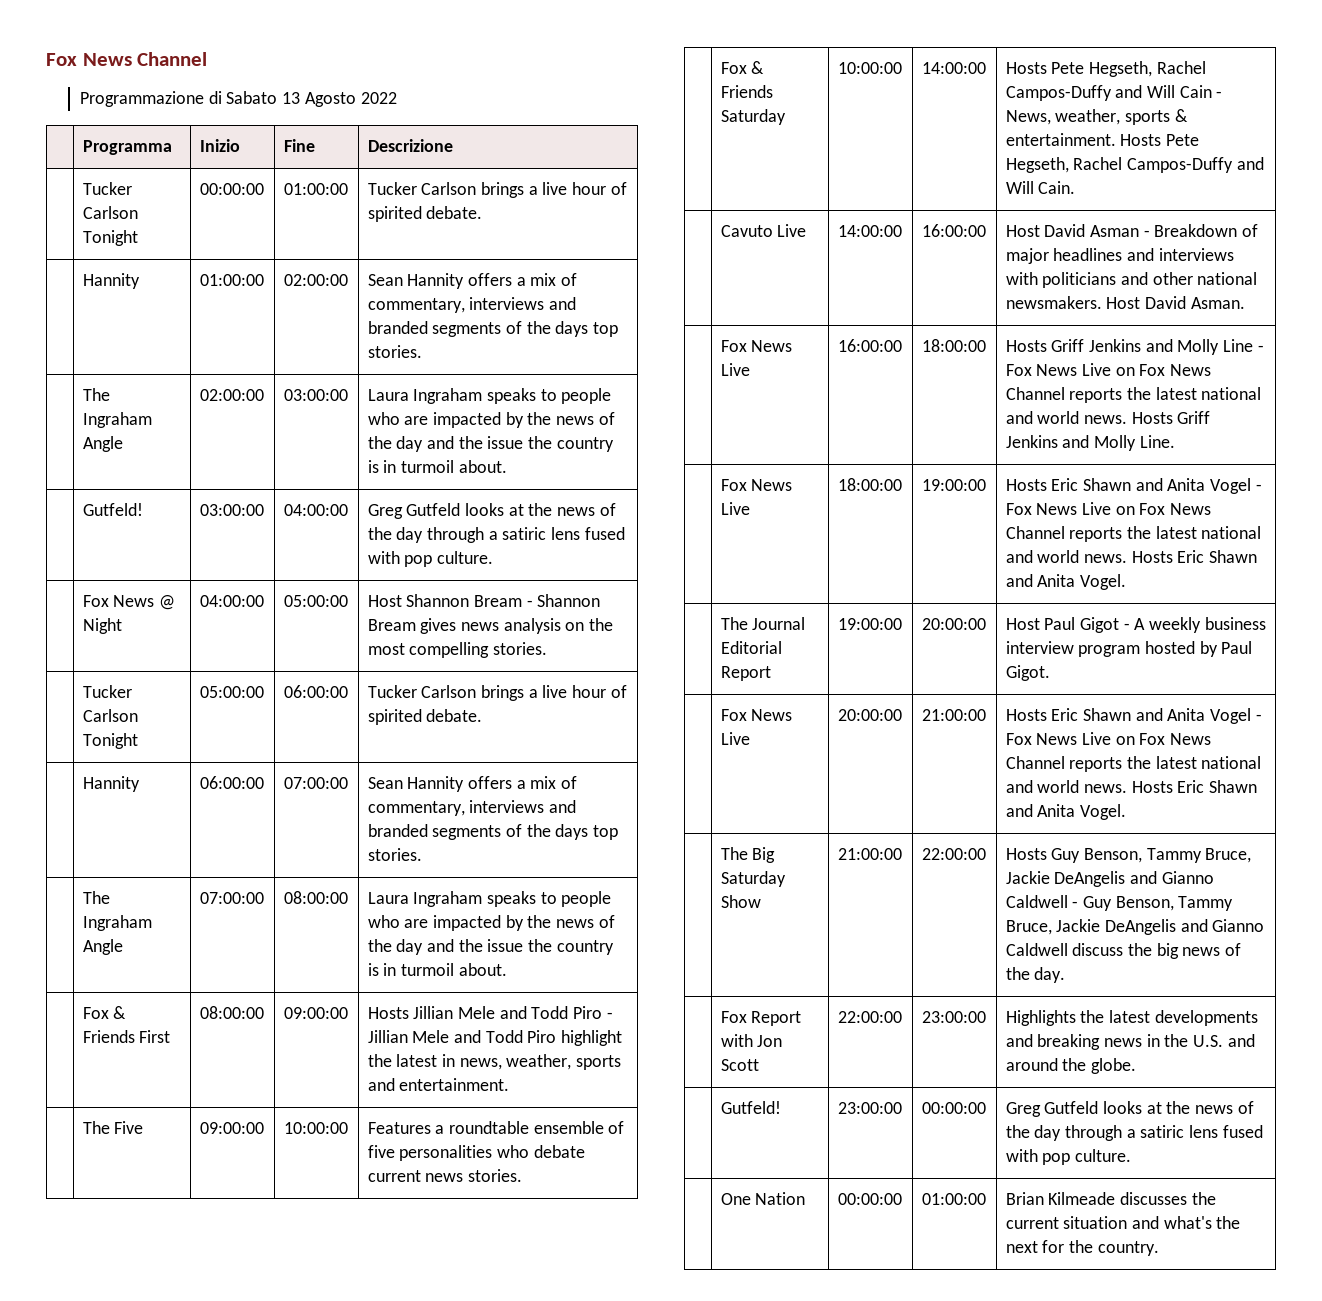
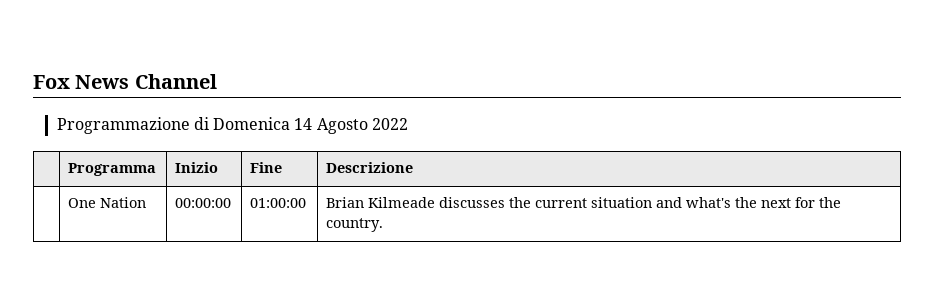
- Programmazione di Sabato 13 Agosto 2022
+ Programmazione di Domenica 14 Agosto 2022
- | Tucker Carlson Tonight | 00:00:00 | 01:00:00 | Tucker Carlson brings a live hour of spirited debate.
- | Hannity | 01:00:00 | 02:00:00 | Sean Hannity offers a mix of commentary, interviews and branded segments of the days top stories.
- | The Ingraham Angle | 02:00:00 | 03:00:00 | Laura Ingraham speaks to people who are impacted by the news of the day and the issue the country is in turmoil about.
- | Gutfeld! | 03:00:00 | 04:00:00 | Greg Gutfeld looks at the news of the day through a satiric lens fused with pop culture.
- | Fox News @ Night | 04:00:00 | 05:00:00 | Host Shannon Bream - Shannon Bream gives news analysis on the most compelling stories.
- | Tucker Carlson Tonight | 05:00:00 | 06:00:00 | Tucker Carlson brings a live hour of spirited debate.
- | Hannity | 06:00:00 | 07:00:00 | Sean Hannity offers a mix of commentary, interviews and branded segments of the days top stories.
- | The Ingraham Angle | 07:00:00 | 08:00:00 | Laura Ingraham speaks to people who are impacted by the news of the day and the issue the country is in turmoil about.
- | Fox & Friends First | 08:00:00 | 09:00:00 | Hosts Jillian Mele and Todd Piro - Jillian Mele and Todd Piro highlight the latest in news, weather, sports and entertainment.
- | The Five | 09:00:00 | 10:00:00 | Features a roundtable ensemble of five personalities who debate current news stories.
- | Fox & Friends Saturday | 10:00:00 | 14:00:00 | Hosts Pete Hegseth, Rachel Campos-Duffy and Will Cain - News, weather, sports & entertainment. Hosts Pete Hegseth, Rachel Campos-Duffy and Will Cain.
- | Cavuto Live | 14:00:00 | 16:00:00 | Host David Asman - Breakdown of major headlines and interviews with politicians and other national newsmakers. Host David Asman.
- | Fox News Live | 16:00:00 | 18:00:00 | Hosts Griff Jenkins and Molly Line - Fox News Live on Fox News Channel reports the latest national and world news. Hosts Griff Jenkins and Molly Line.
- | Fox News Live | 18:00:00 | 19:00:00 | Hosts Eric Shawn and Anita Vogel - Fox News Live on Fox News Channel reports the latest national and world news. Hosts Eric Shawn and Anita Vogel.
- | The Journal Editorial Report | 19:00:00 | 20:00:00 | Host Paul Gigot - A weekly business interview program hosted by Paul Gigot.
- | Fox News Live | 20:00:00 | 21:00:00 | Hosts Eric Shawn and Anita Vogel - Fox News Live on Fox News Channel reports the latest national and world news. Hosts Eric Shawn and Anita Vogel.
- | The Big Saturday Show | 21:00:00 | 22:00:00 | Hosts Guy Benson, Tammy Bruce, Jackie DeAngelis and Gianno Caldwell - Guy Benson, Tammy Bruce, Jackie DeAngelis and Gianno Caldwell discuss the big news of the day.
- | Fox Report with Jon Scott | 22:00:00 | 23:00:00 | Highlights the latest developments and breaking news in the U.S. and around the globe.
- | Gutfeld! | 23:00:00 | 00:00:00 | Greg Gutfeld looks at the news of the day through a satiric lens fused with pop culture.

